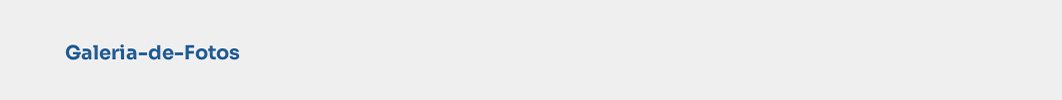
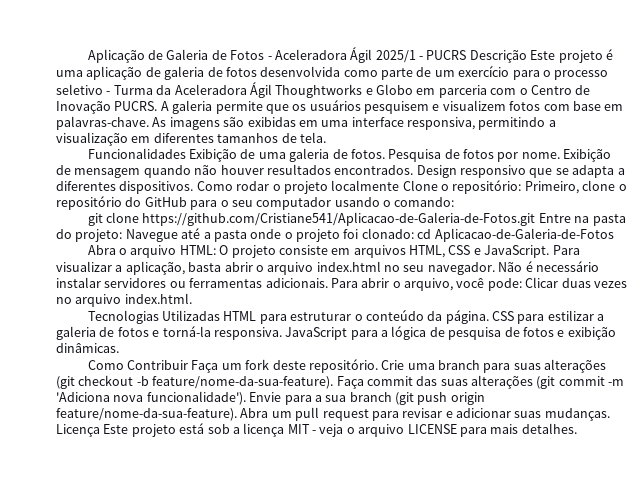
- Galeria-de-Fotos
+ Aplicação de Galeria de Fotos - Aceleradora Ágil 2025/1 - PUCRS Descrição Este projeto é uma aplicação de galeria de fotos desenvolvida como parte de um exercício para o processo seletivo - Turma da Aceleradora Ágil Thoughtworks e Globo em parceria com o Centro de Inovação PUCRS. A galeria permite que os usuários pesquisem e visualizem fotos com base em palavras-chave. As imagens são exibidas em uma interface responsiva, permitindo a visualização em diferentes tamanhos de tela.
+ Funcionalidades Exibição de uma galeria de fotos. Pesquisa de fotos por nome. Exibição de mensagem quando não houver resultados encontrados. Design responsivo que se adapta a diferentes dispositivos. Como rodar o projeto localmente Clone o repositório: Primeiro, clone o repositório do GitHub para o seu computador usando o comando:
+ git clone https://github.com/Cristiane541/Aplicacao-de-Galeria-de-Fotos.git Entre na pasta do projeto: Navegue até a pasta onde o projeto foi clonado: cd Aplicacao-de-Galeria-de-Fotos
+ Abra o arquivo HTML: O projeto consiste em arquivos HTML, CSS e JavaScript. Para visualizar a aplicação, basta abrir o arquivo index.html no seu navegador. Não é necessário instalar servidores ou ferramentas adicionais. Para abrir o arquivo, você pode: Clicar duas vezes no arquivo index.html.
+ Tecnologias Utilizadas HTML para estruturar o conteúdo da página. CSS para estilizar a galeria de fotos e torná-la responsiva. JavaScript para a lógica de pesquisa de fotos e exibição dinâmicas.
+ Como Contribuir Faça um fork deste repositório. Crie uma branch para suas alterações (git checkout -b feature/nome-da-sua-feature). Faça commit das suas alterações (git commit -m 'Adiciona nova funcionalidade'). Envie para a sua branch (git push origin feature/nome-da-sua-feature). Abra um pull request para revisar e adicionar suas mudanças. Licença Este projeto está sob a licença MIT - veja o arquivo LICENSE para mais detalhes.

